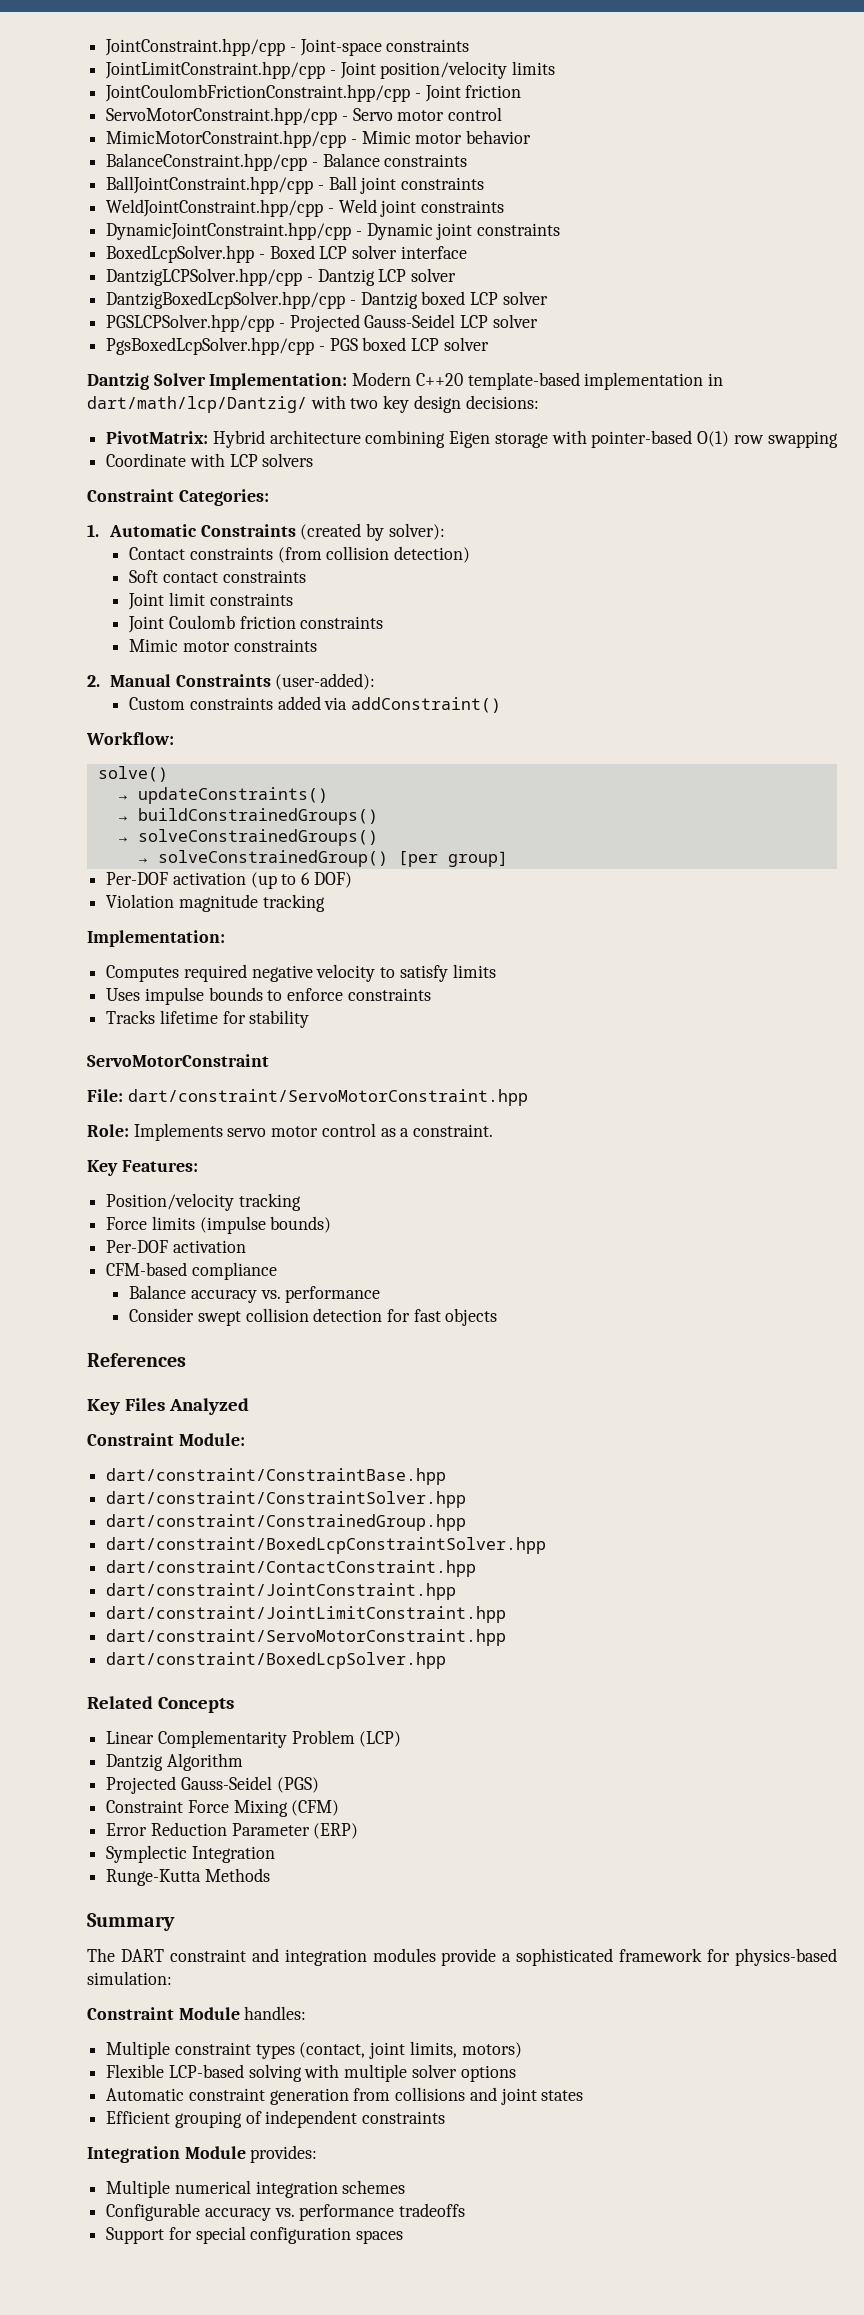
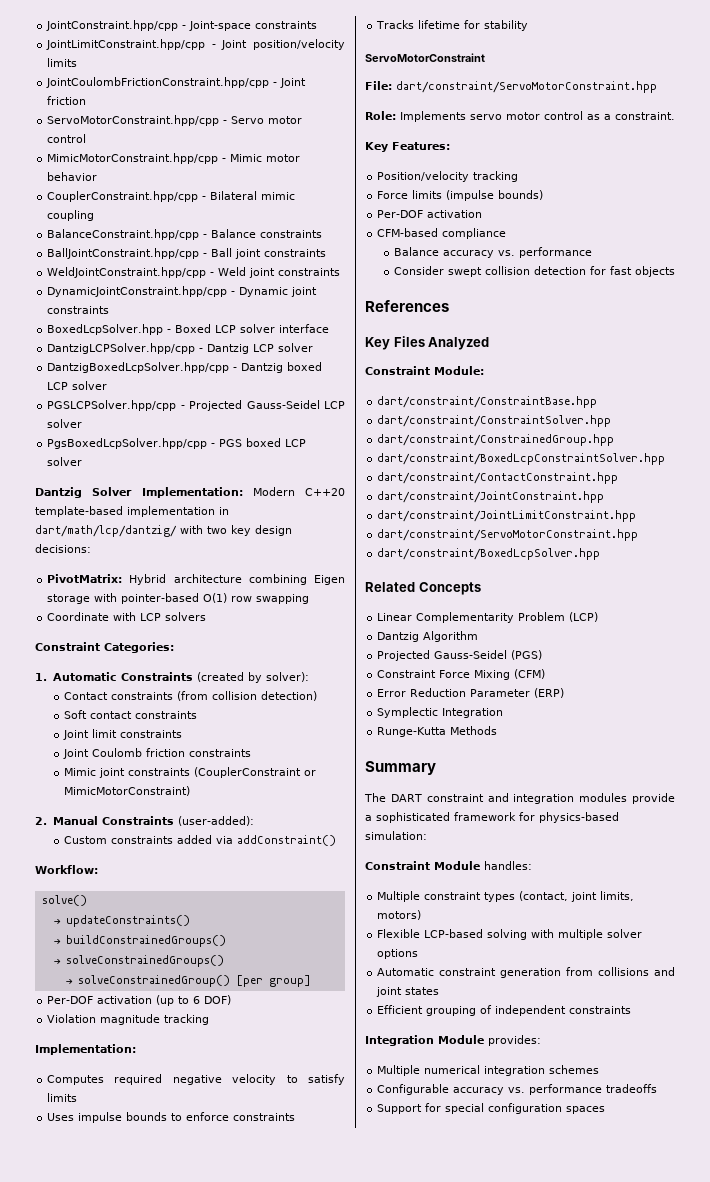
+ CouplerConstraint.hpp/cpp - Bilateral mimic coupling
- Dantzig Solver Implementation: Modern C++20 template-based implementation in dart/math/lcp/Dantzig/ with two key design decisions:
+ Dantzig Solver Implementation: Modern C++20 template-based implementation in dart/math/lcp/dantzig/ with two key design decisions:
- Mimic motor constraints
+ Mimic joint constraints (CouplerConstraint or MimicMotorConstraint)

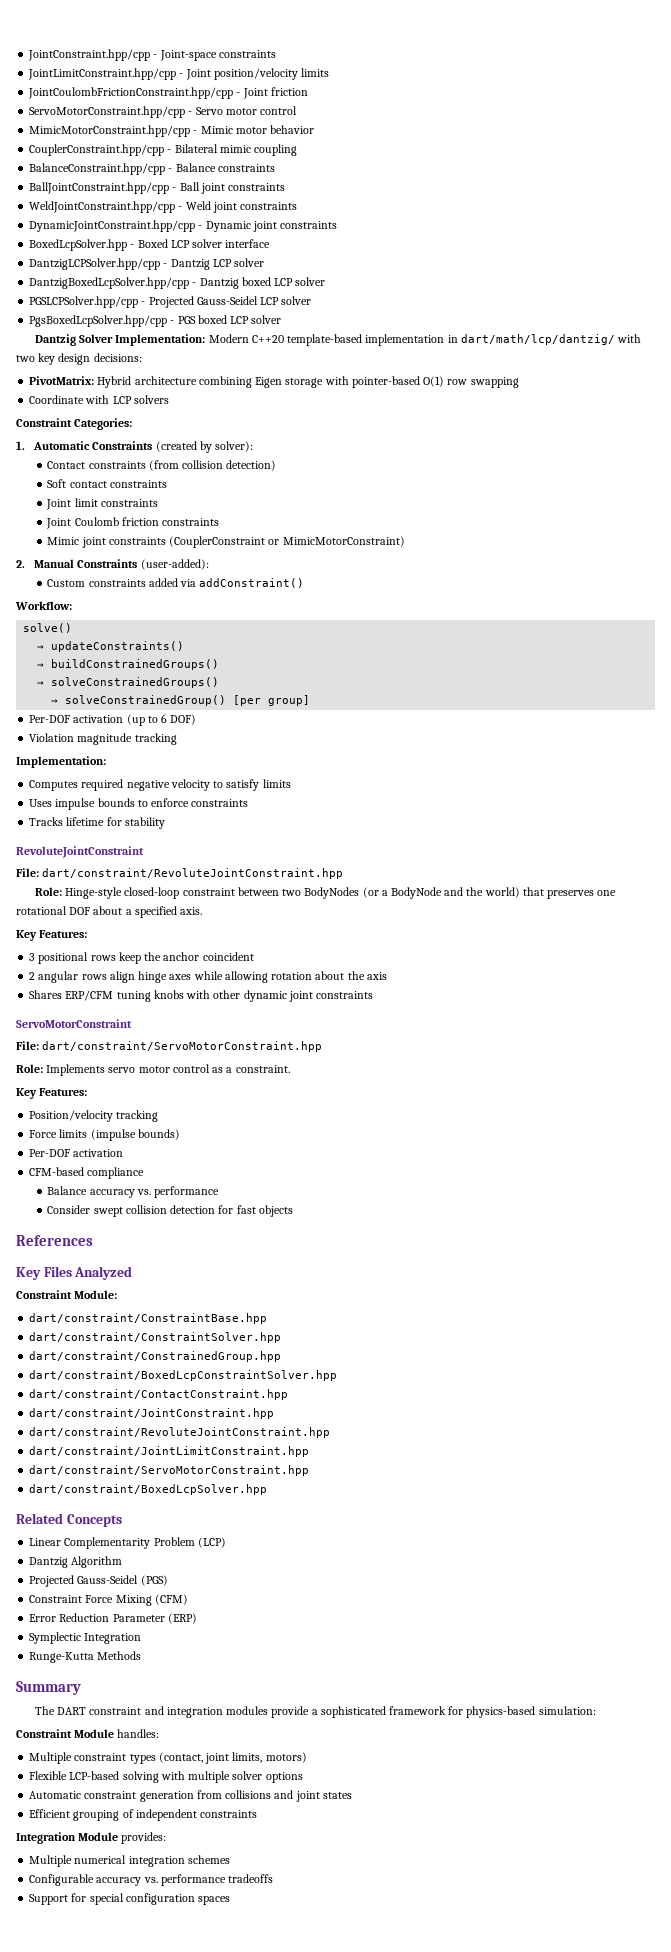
+ RevoluteJointConstraint
+ File: dart/constraint/RevoluteJointConstraint.hpp
+ Role: Hinge-style closed-loop constraint between two BodyNodes (or a BodyNode and the world) that preserves one rotational DOF about a specified axis.
+ Key Features:
+ 3 positional rows keep the anchor coincident
+ 2 angular rows align hinge axes while allowing rotation about the axis
+ Shares ERP/CFM tuning knobs with other dynamic joint constraints
  dart/constraint/JointConstraint.hpp
+ dart/constraint/RevoluteJointConstraint.hpp

